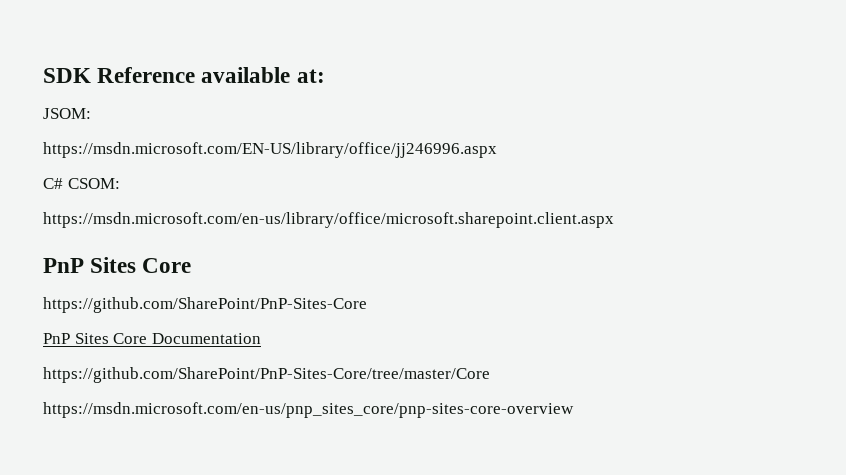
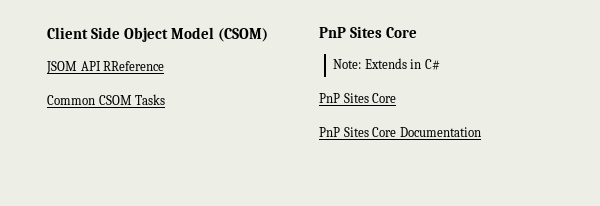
- SDK Reference available at:
- JSOM:
- https://msdn.microsoft.com/EN-US/library/office/jj246996.aspx
- C# CSOM:
- https://msdn.microsoft.com/en-us/library/office/microsoft.sharepoint.client.aspx
+ Client Side Object Model (CSOM)
+ JSOM API RReference
+ Common CSOM Tasks
  PnP Sites Core
- https://github.com/SharePoint/PnP-Sites-Core
+ Note: Extends in C#
+ PnP Sites Core
- https://github.com/SharePoint/PnP-Sites-Core/tree/master/Core
- https://msdn.microsoft.com/en-us/pnp_sites_core/pnp-sites-core-overview

